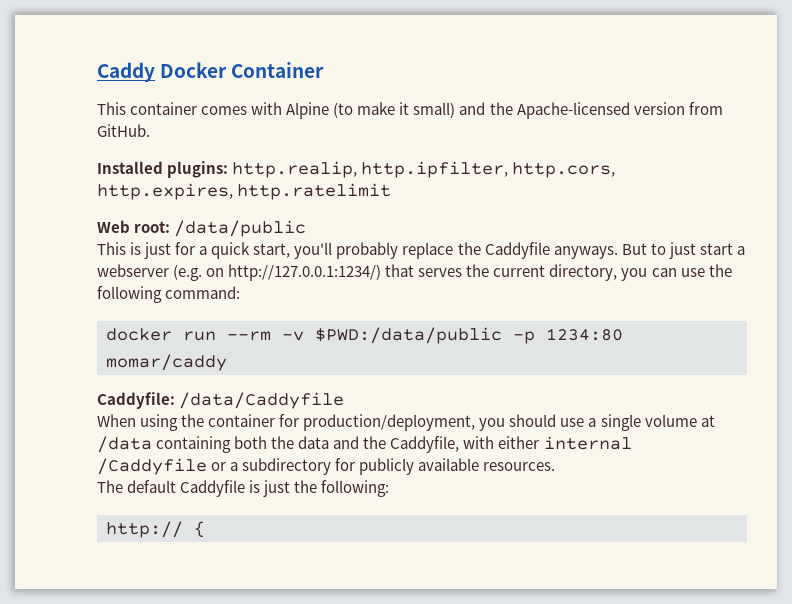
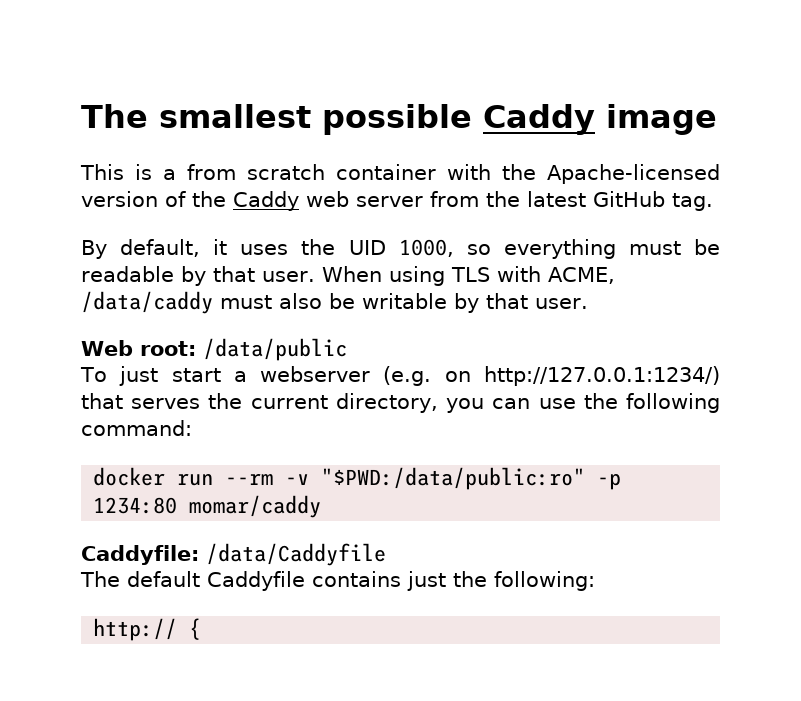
- Caddy Docker Container
- This container comes with Alpine (to make it small) and the Apache-licensed version from GitHub.
- Installed plugins: http.realip, http.ipfilter, http.cors, http.expires, http.ratelimit
+ The smallest possible Caddy image
+ This is a from scratch container with the Apache-licensed version of the Caddy web server from the latest GitHub tag.
+ By default, it uses the UID 1000, so everything must be readable by that user. When using TLS with ACME, /data/caddy must also be writable by that user.
  Web root: /data/public
- This is just for a quick start, you'll probably replace the Caddyfile anyways. But to just start a webserver (e.g. on http://127.0.0.1:1234/) that serves the current directory, you can use the following command:
+ To just start a webserver (e.g. on http://127.0.0.1:1234/) that serves the current directory, you can use the following command:
- docker run --rm -v $PWD:/data/public -p 1234:80 momar/caddy
+ docker run --rm -v "$PWD:/data/public:ro" -p 1234:80 momar/caddy
- When using the container for production/deployment, you should use a single volume at /data containing both the data and the Caddyfile, with either internal /Caddyfile or a subdirectory for publicly available resources.
- The default Caddyfile is just the following:
+ The default Caddyfile contains just the following:

